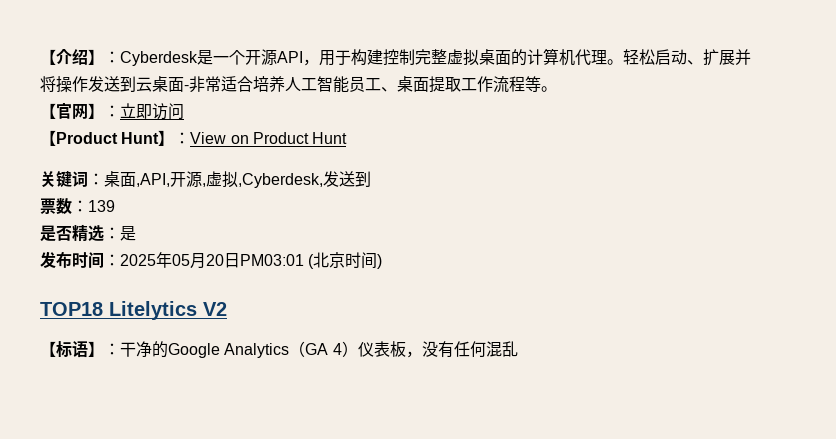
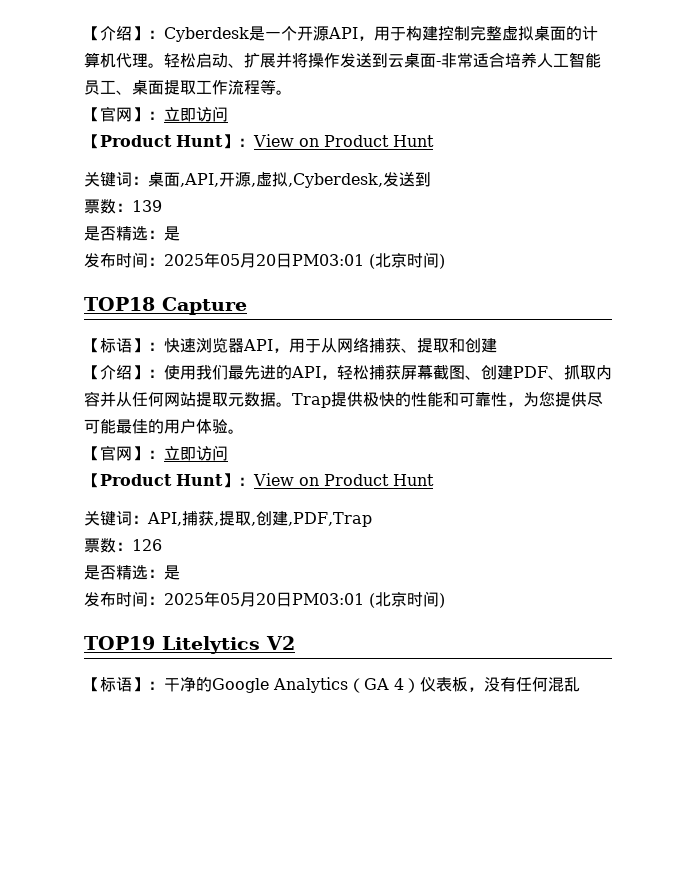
- TOP18 Litelytics V2
+ TOP18 Capture
+ 【标语】：快速浏览器API，用于从网络捕获、提取和创建
+ 【介绍】：使用我们最先进的API，轻松捕获屏幕截图、创建PDF、抓取内容并从任何网站提取元数据。Trap提供极快的性能和可靠性，为您提供尽可能最佳的用户体验。
+ 【官网】：立即访问
+ 【Product Hunt】：View on Product Hunt
+ 关键词：API,捕获,提取,创建,PDF,Trap
+ 票数：126
+ 是否精选：是
+ 发布时间：2025年05月20日PM03:01 (北京时间)
+ TOP19 Litelytics V2

